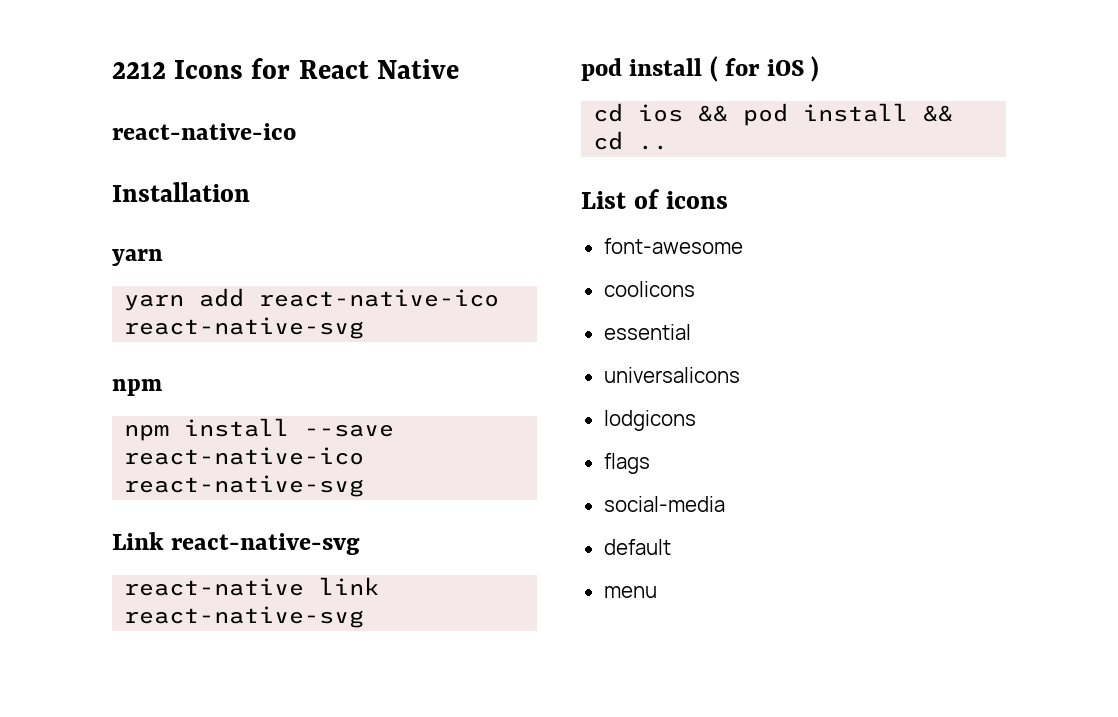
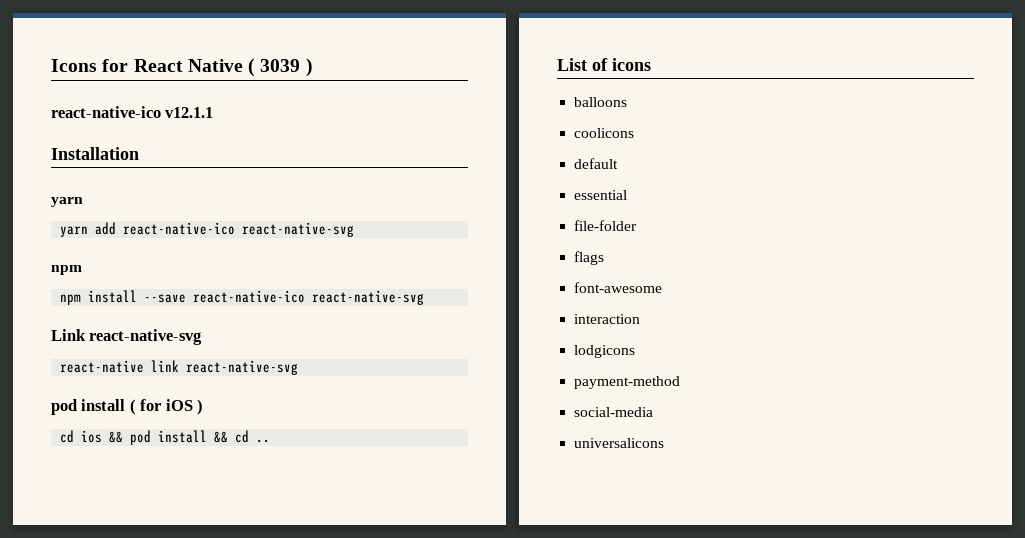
- 2212 Icons for React Native
- react-native-ico
+ Icons for React Native ( 3039 )
+ react-native-ico v12.1.1
- font-awesome
+ balloons
+ default
- universalicons
+ file-folder
+ flags
+ font-awesome
+ interaction
- flags
+ payment-method
- default
- menu
+ universalicons

